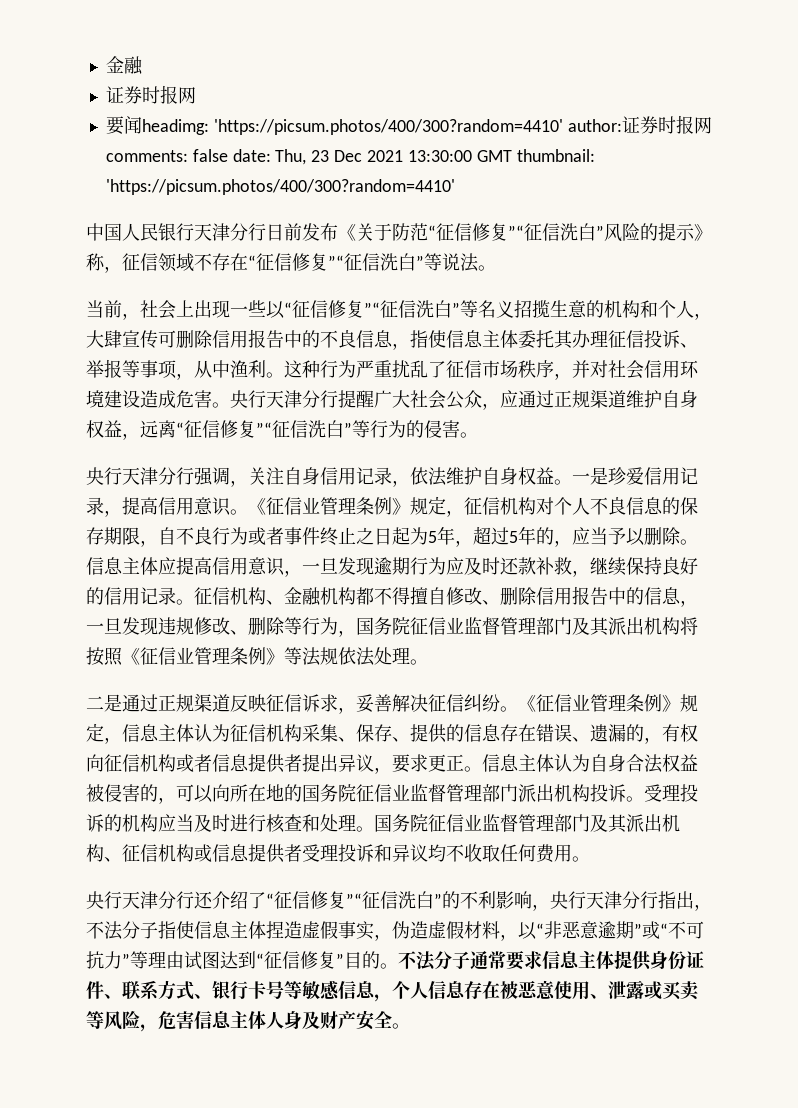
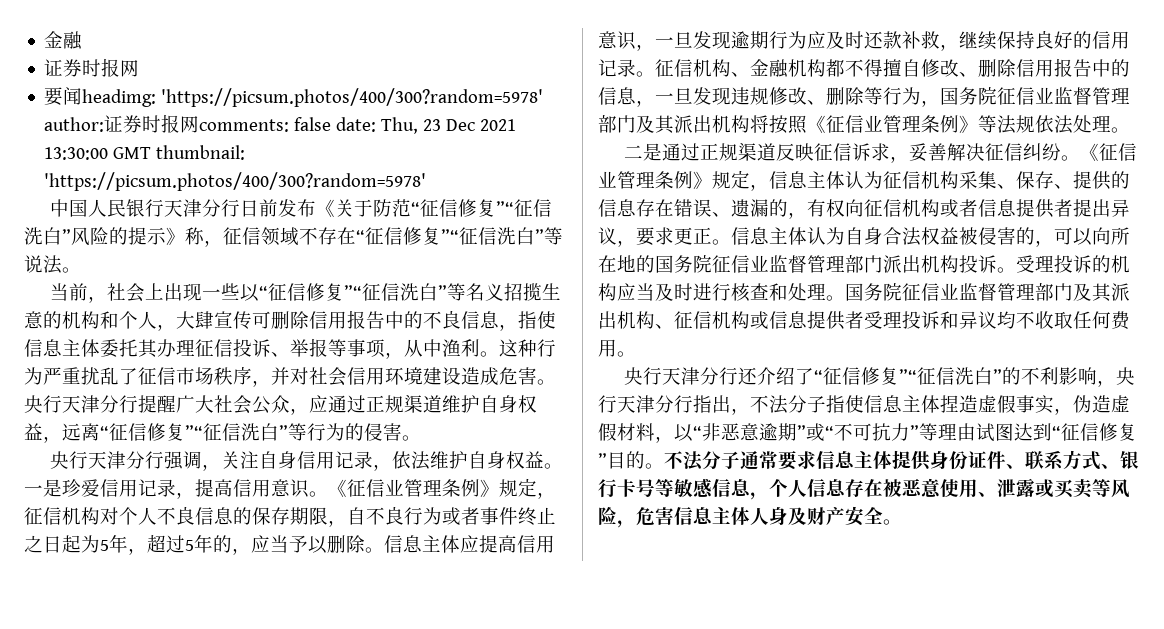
- 要闻headimg: 'https://picsum.photos/400/300?random=4410' author:证券时报网comments: false date: Thu, 23 Dec 2021 13:30:00 GMT thumbnail: 'https://picsum.photos/400/300?random=4410'
+ 要闻headimg: 'https://picsum.photos/400/300?random=5978' author:证券时报网comments: false date: Thu, 23 Dec 2021 13:30:00 GMT thumbnail: 'https://picsum.photos/400/300?random=5978'

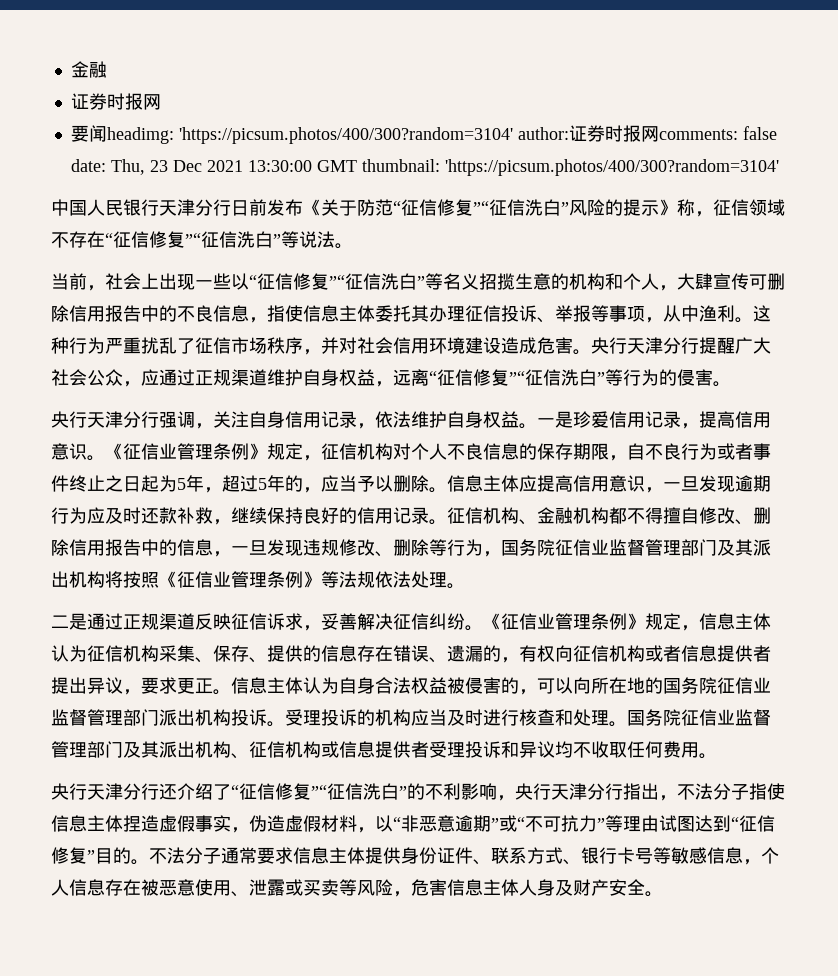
- 要闻headimg: 'https://picsum.photos/400/300?random=5978' author:证券时报网comments: false date: Thu, 23 Dec 2021 13:30:00 GMT thumbnail: 'https://picsum.photos/400/300?random=5978'
+ 要闻headimg: 'https://picsum.photos/400/300?random=3104' author:证券时报网comments: false date: Thu, 23 Dec 2021 13:30:00 GMT thumbnail: 'https://picsum.photos/400/300?random=3104'

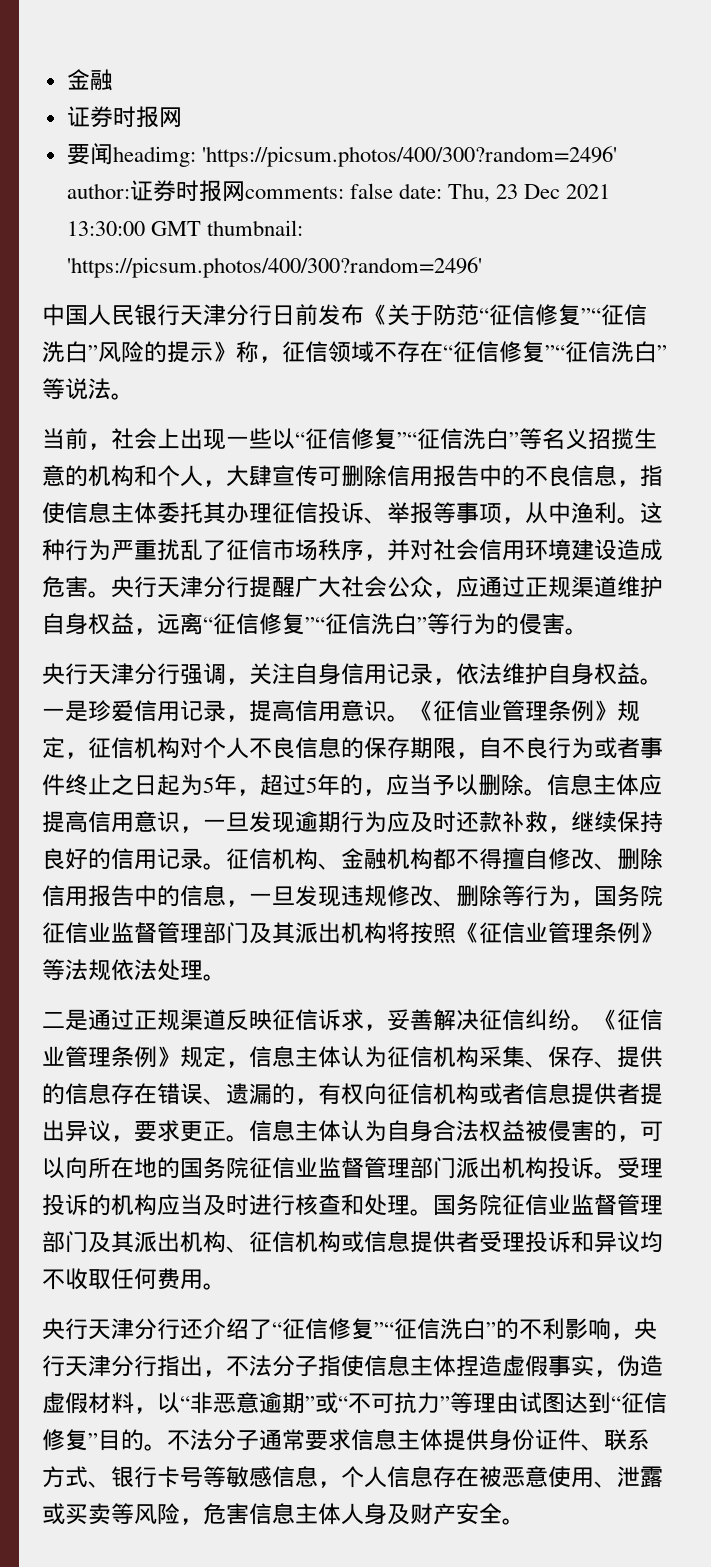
- 要闻headimg: 'https://picsum.photos/400/300?random=3104' author:证券时报网comments: false date: Thu, 23 Dec 2021 13:30:00 GMT thumbnail: 'https://picsum.photos/400/300?random=3104'
+ 要闻headimg: 'https://picsum.photos/400/300?random=2496' author:证券时报网comments: false date: Thu, 23 Dec 2021 13:30:00 GMT thumbnail: 'https://picsum.photos/400/300?random=2496'

